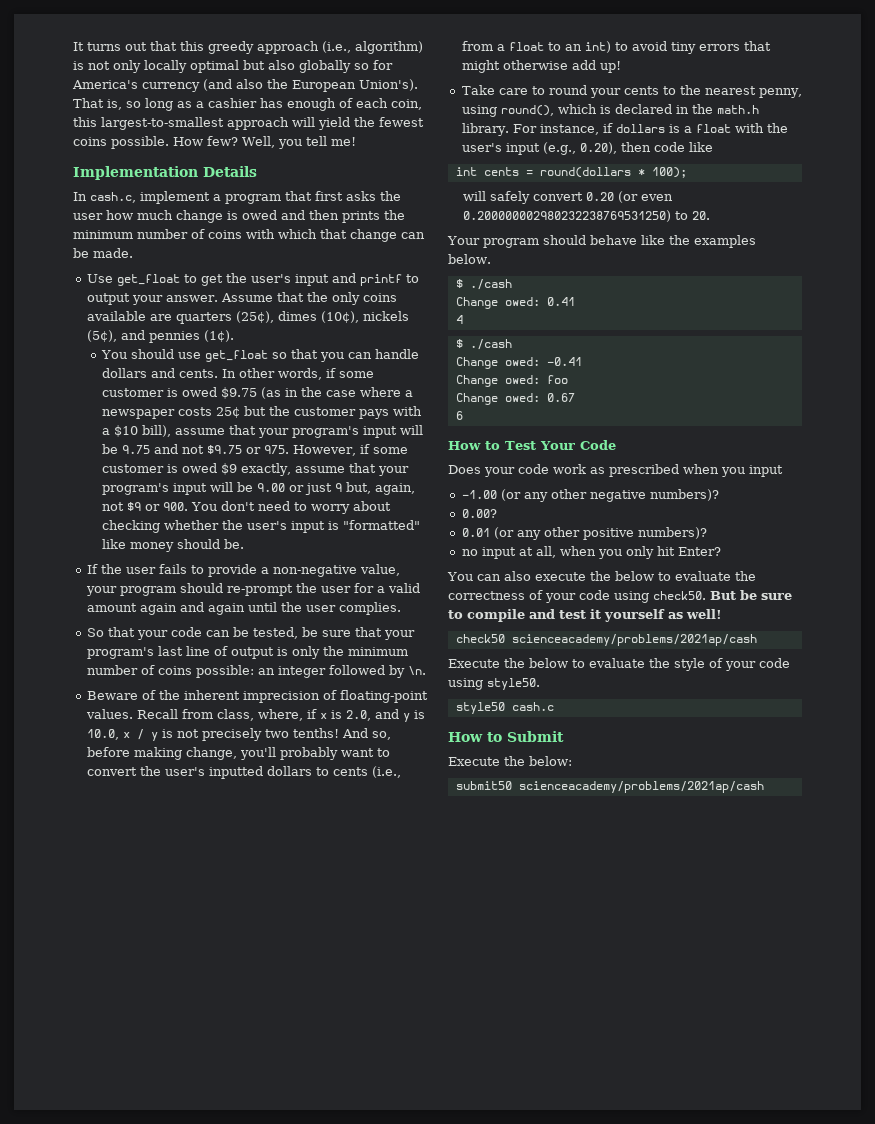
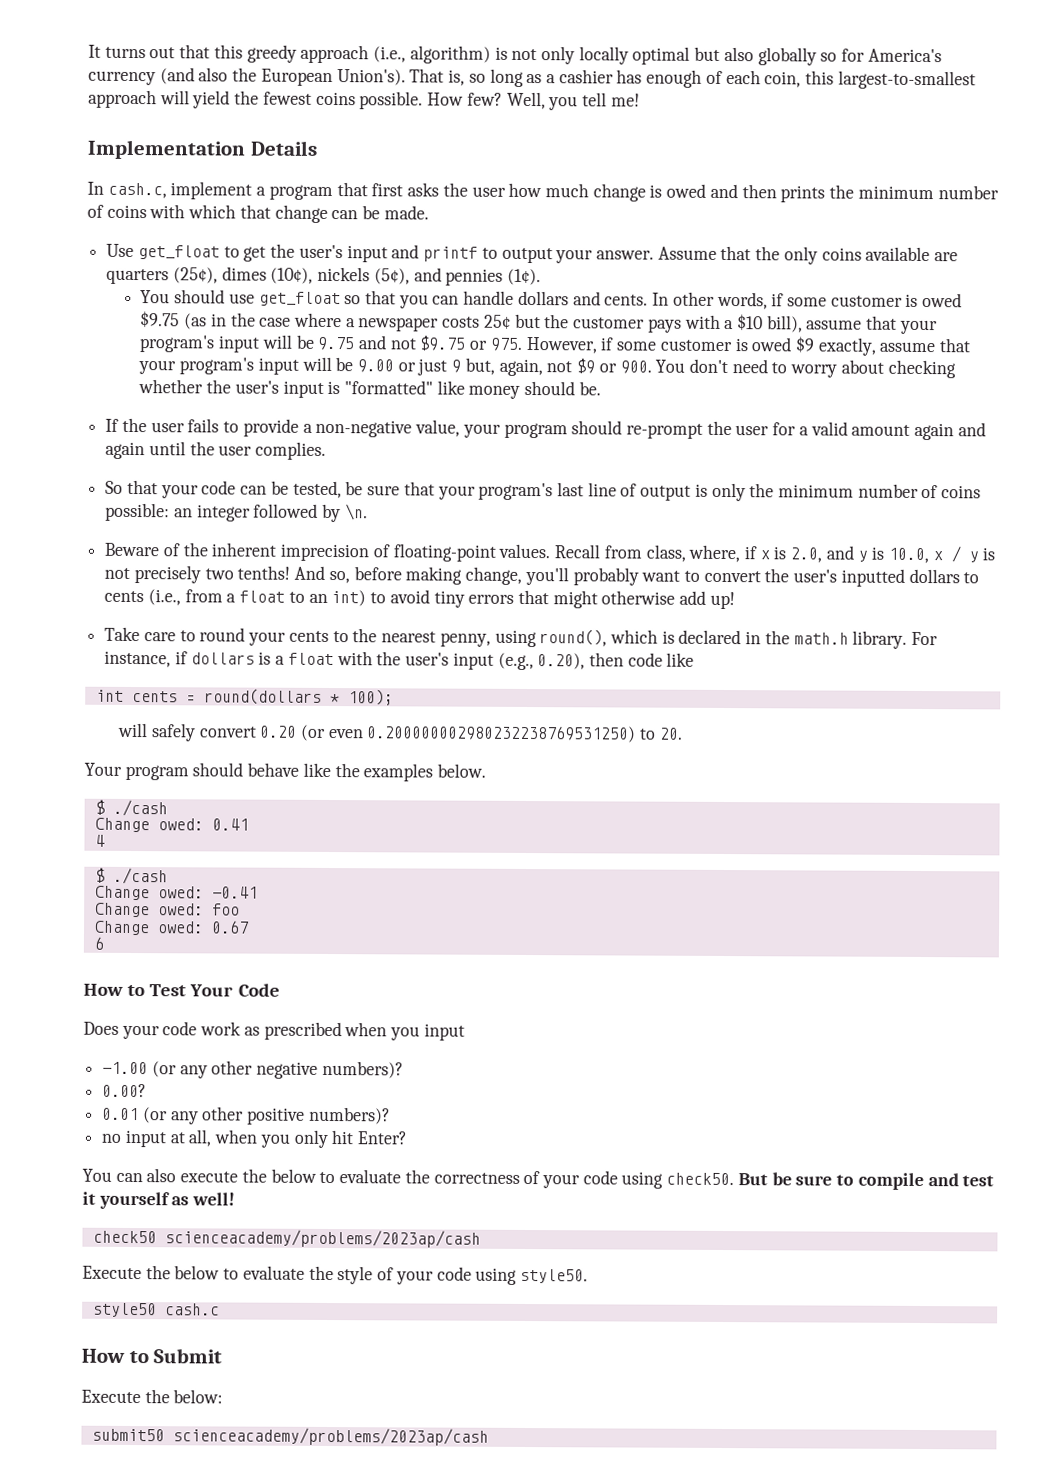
- check50 scienceacademy/problems/2021ap/cash
+ check50 scienceacademy/problems/2023ap/cash
- submit50 scienceacademy/problems/2021ap/cash
+ submit50 scienceacademy/problems/2023ap/cash

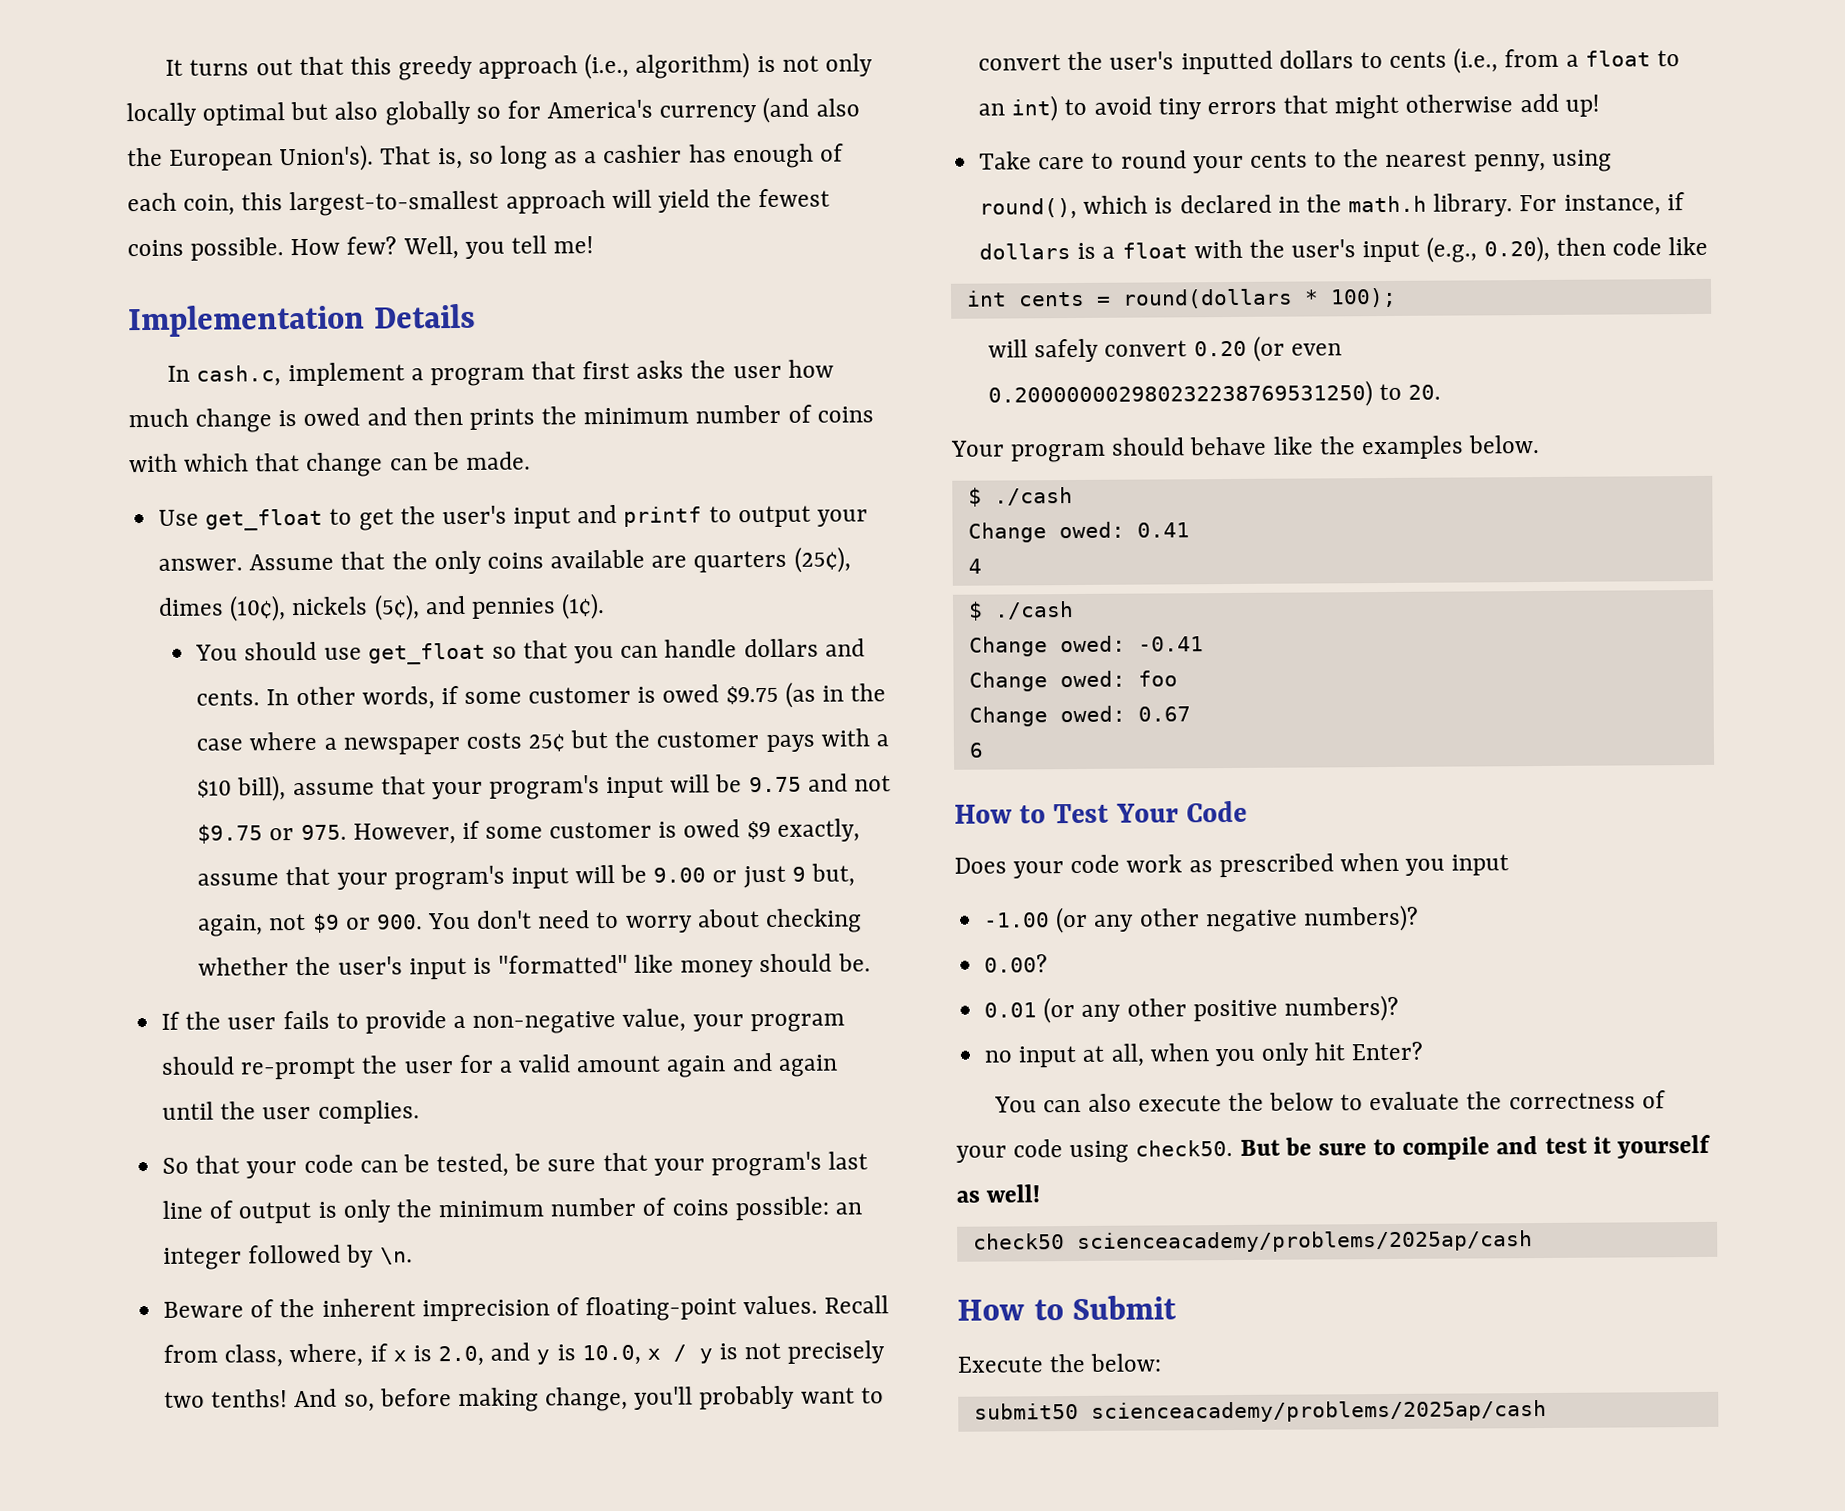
- check50 scienceacademy/problems/2023ap/cash
- Execute the below to evaluate the style of your code using style50.
- style50 cash.c
+ check50 scienceacademy/problems/2025ap/cash
- submit50 scienceacademy/problems/2023ap/cash
+ submit50 scienceacademy/problems/2025ap/cash

